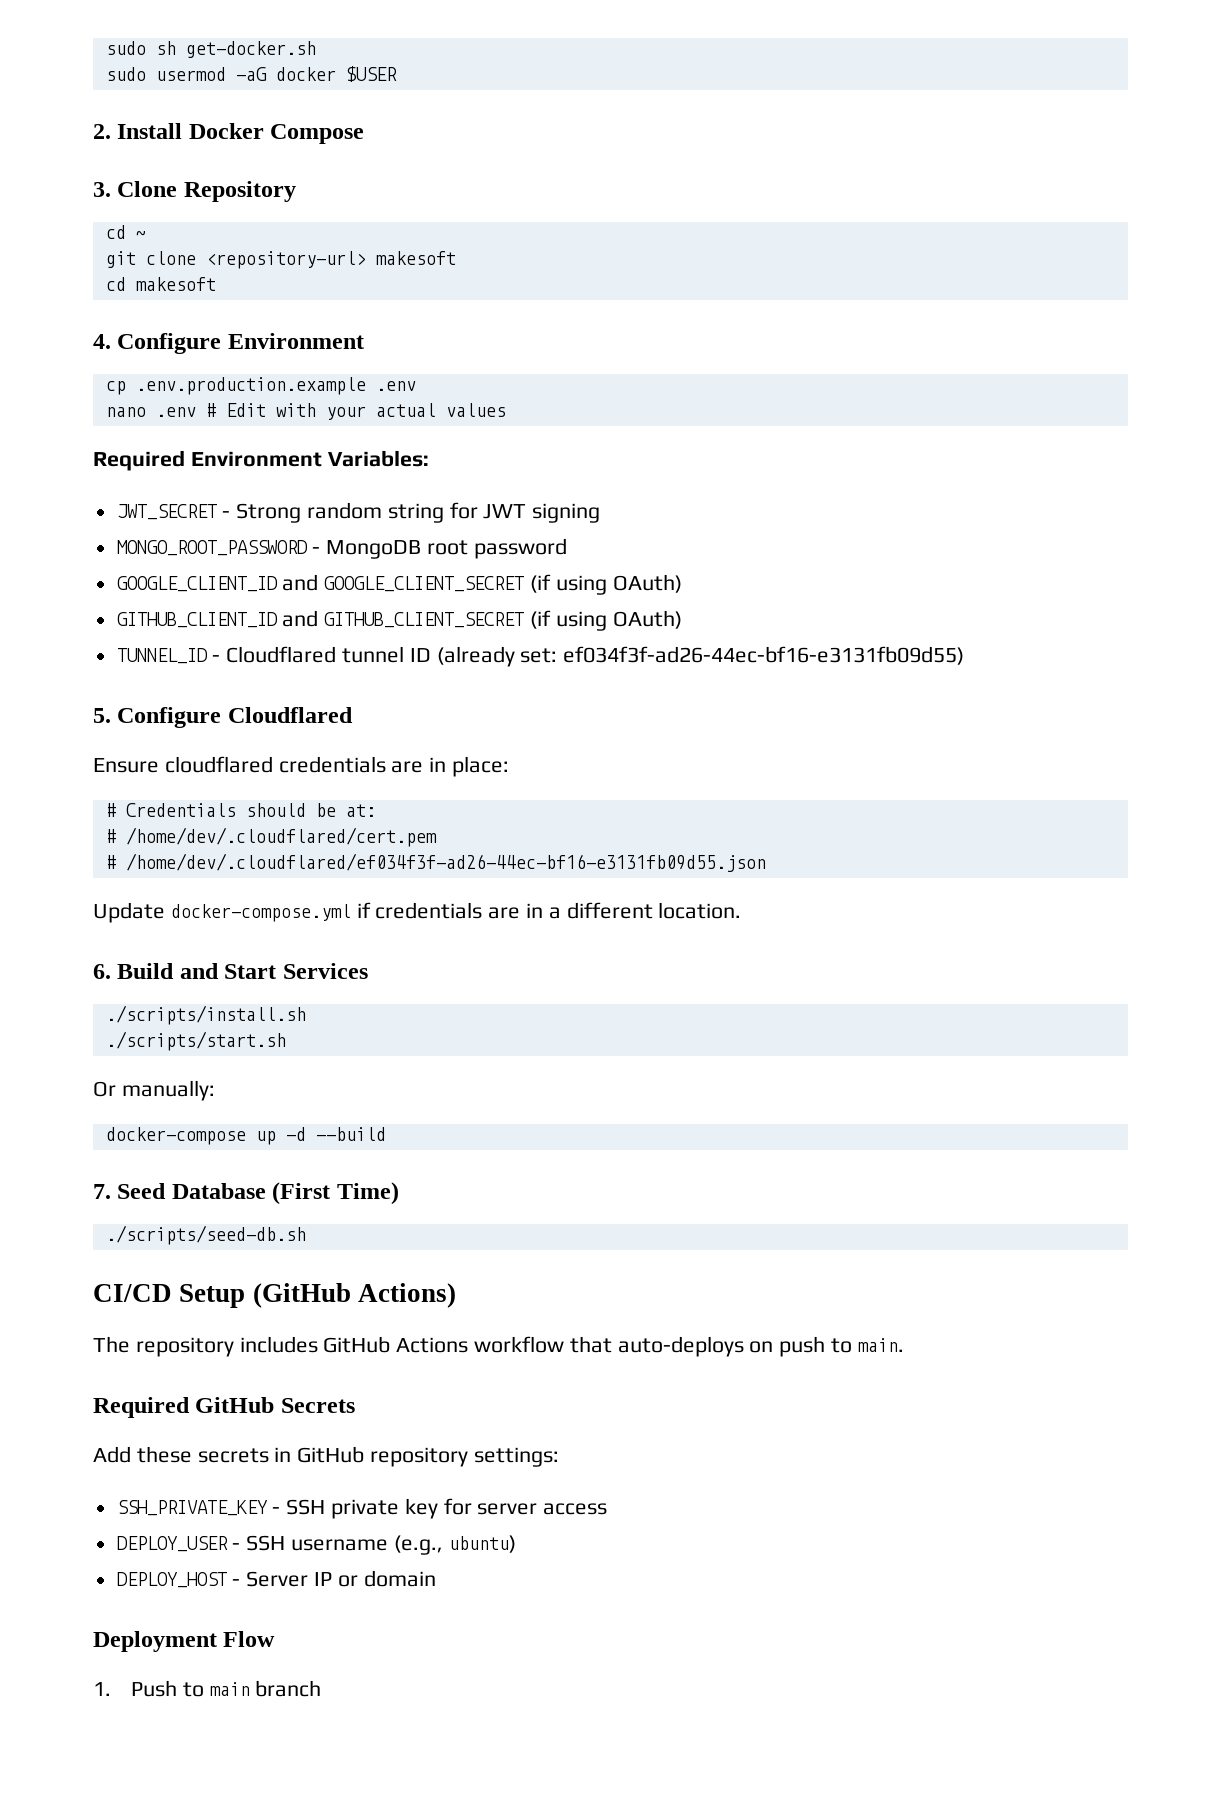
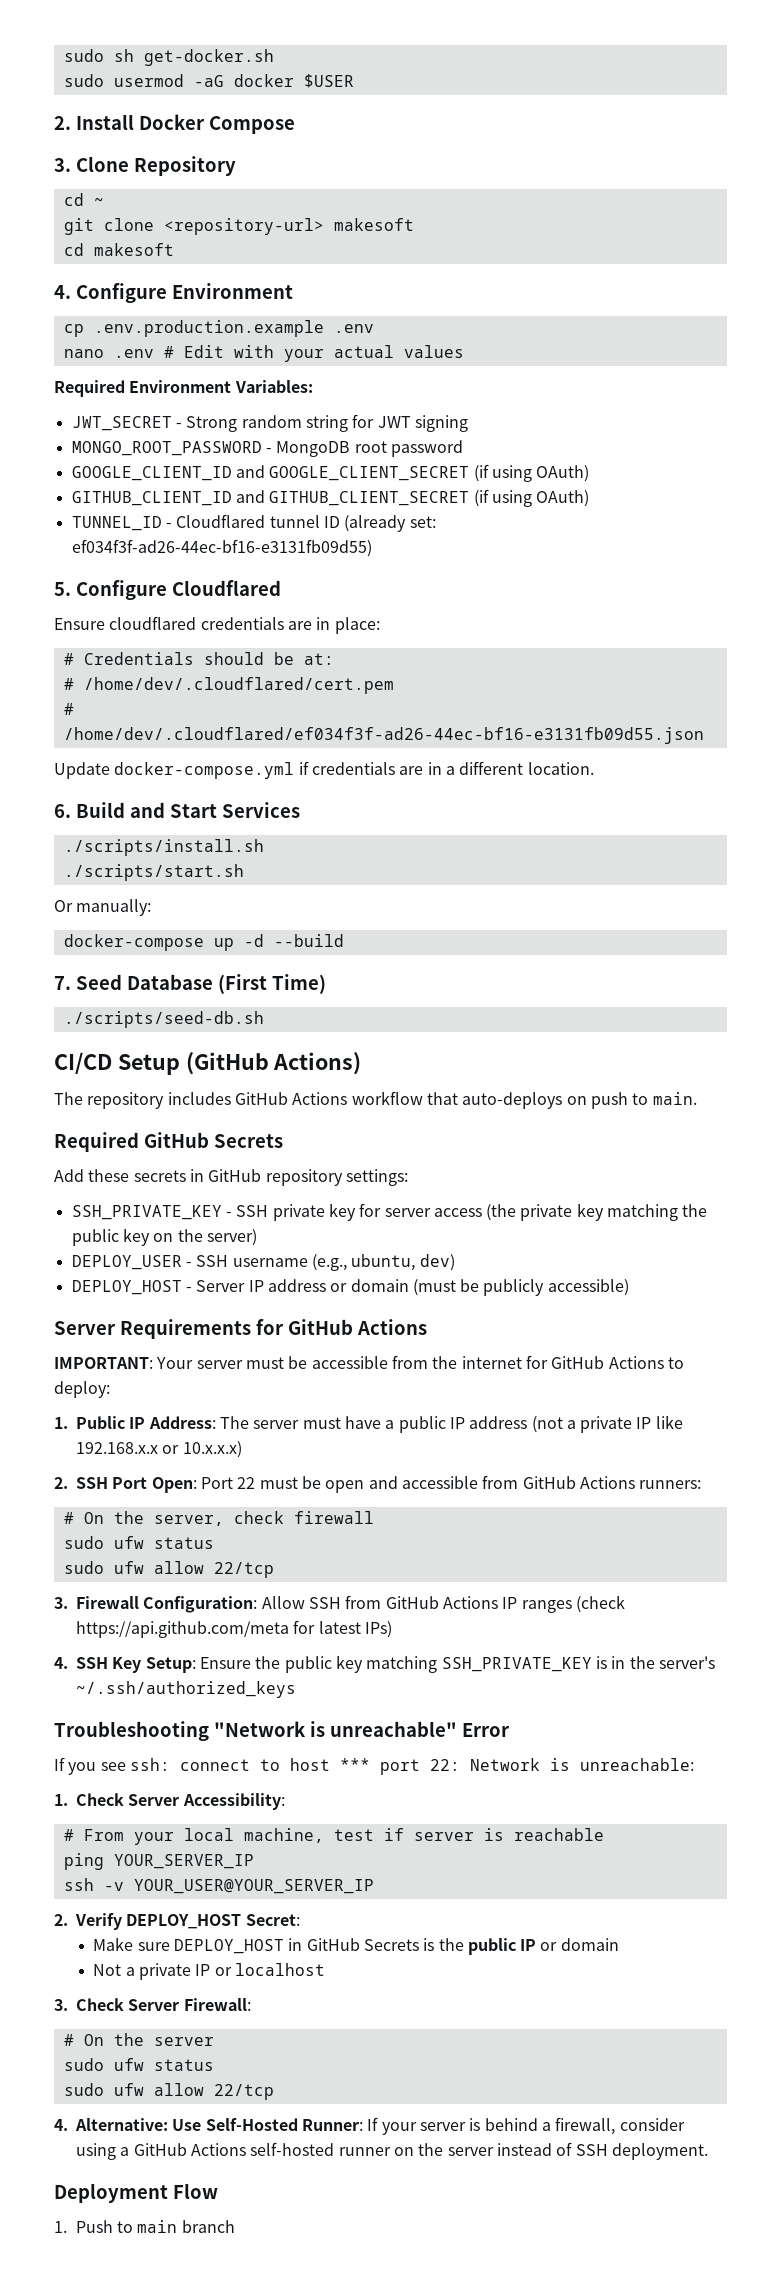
- SSH_PRIVATE_KEY - SSH private key for server access
+ SSH_PRIVATE_KEY - SSH private key for server access (the private key matching the public key on the server)
- DEPLOY_USER - SSH username (e.g., ubuntu)
+ DEPLOY_USER - SSH username (e.g., ubuntu, dev)
- DEPLOY_HOST - Server IP or domain
+ DEPLOY_HOST - Server IP address or domain (must be publicly accessible)
+ Server Requirements for GitHub Actions
+ IMPORTANT: Your server must be accessible from the internet for GitHub Actions to deploy:
+ 1. Public IP Address: The server must have a public IP address (not a private IP like 192.168.x.x or 10.x.x.x)
+ 2. SSH Port Open: Port 22 must be open and accessible from GitHub Actions runners:
+ # On the server, check firewall
+ sudo ufw status
+ sudo ufw allow 22/tcp
+ 3. Firewall Configuration: Allow SSH from GitHub Actions IP ranges (check https://api.github.com/meta for latest IPs)
+ 4. SSH Key Setup: Ensure the public key matching SSH_PRIVATE_KEY is in the server's ~/.ssh/authorized_keys
+ Troubleshooting "Network is unreachable" Error
+ If you see ssh: connect to host *** port 22: Network is unreachable:
+ 1. Check Server Accessibility:
+ # From your local machine, test if server is reachable
+ ping YOUR_SERVER_IP
+ ssh -v YOUR_USER@YOUR_SERVER_IP
+ 2. Verify DEPLOY_HOST Secret:
+ Make sure DEPLOY_HOST in GitHub Secrets is the public IP or domain
+ Not a private IP or localhost
+ 3. Check Server Firewall:
+ # On the server
+ sudo ufw status
+ sudo ufw allow 22/tcp
+ 4. Alternative: Use Self-Hosted Runner: If your server is behind a firewall, consider using a GitHub Actions self-hosted runner on the server instead of SSH deployment.

